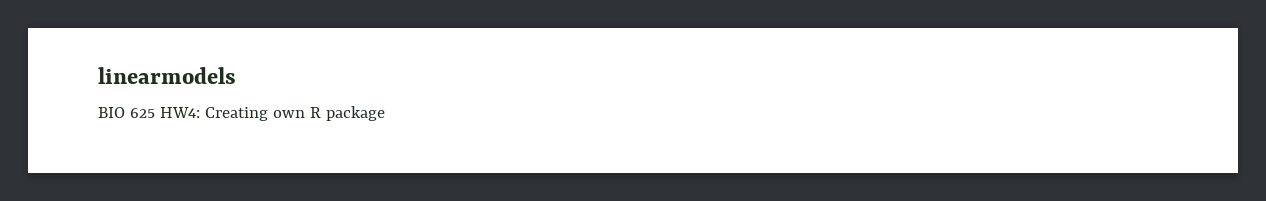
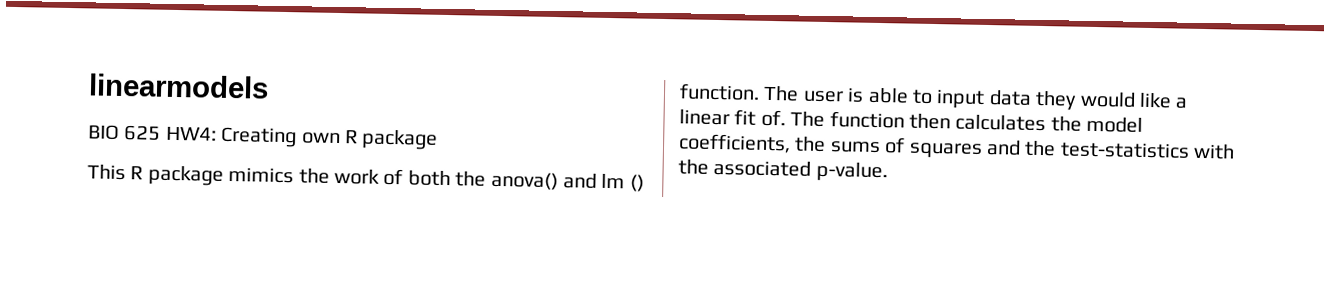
+ This R package mimics the work of both the anova() and lm () function. The user is able to input data they would like a linear fit of. The function then calculates the model coefficients, the sums of squares and the test-statistics with the associated p-value.

